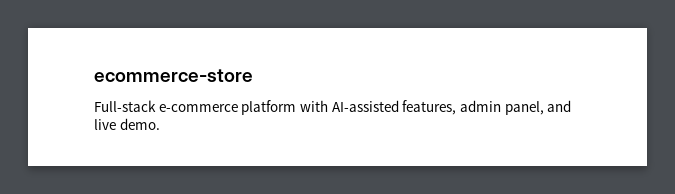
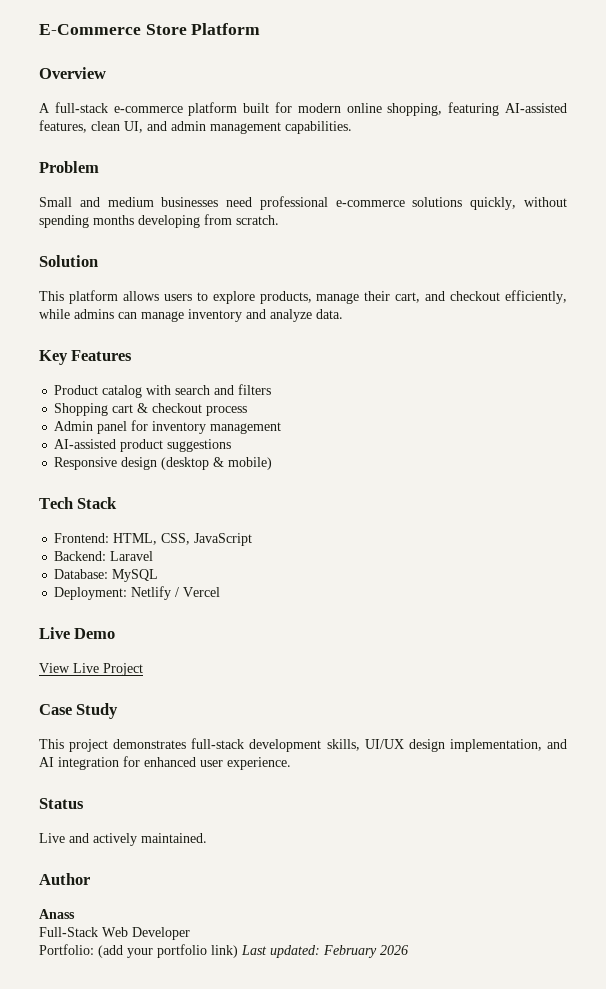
- ecommerce-store
- Full-stack e-commerce platform with AI-assisted features, admin panel, and live demo.
+ E-Commerce Store Platform
+ Overview
+ A full-stack e-commerce platform built for modern online shopping, featuring AI-assisted features, clean UI, and admin management capabilities.
+ Problem
+ Small and medium businesses need professional e-commerce solutions quickly, without spending months developing from scratch.
+ Solution
+ This platform allows users to explore products, manage their cart, and checkout efficiently, while admins can manage inventory and analyze data.
+ Key Features
+ Product catalog with search and filters
+ Shopping cart & checkout process
+ Admin panel for inventory management
+ AI-assisted product suggestions
+ Responsive design (desktop & mobile)
+ Tech Stack
+ Frontend: HTML, CSS, JavaScript
+ Backend: Laravel
+ Database: MySQL
+ Deployment: Netlify / Vercel
+ Live Demo
+ View Live Project
+ Case Study
+ This project demonstrates full-stack development skills, UI/UX design implementation, and AI integration for enhanced user experience.
+ Status
+ Live and actively maintained.
+ Author
+ Anass
+ Full-Stack Web Developer
+ Portfolio: (add your portfolio link) Last updated: February 2026

